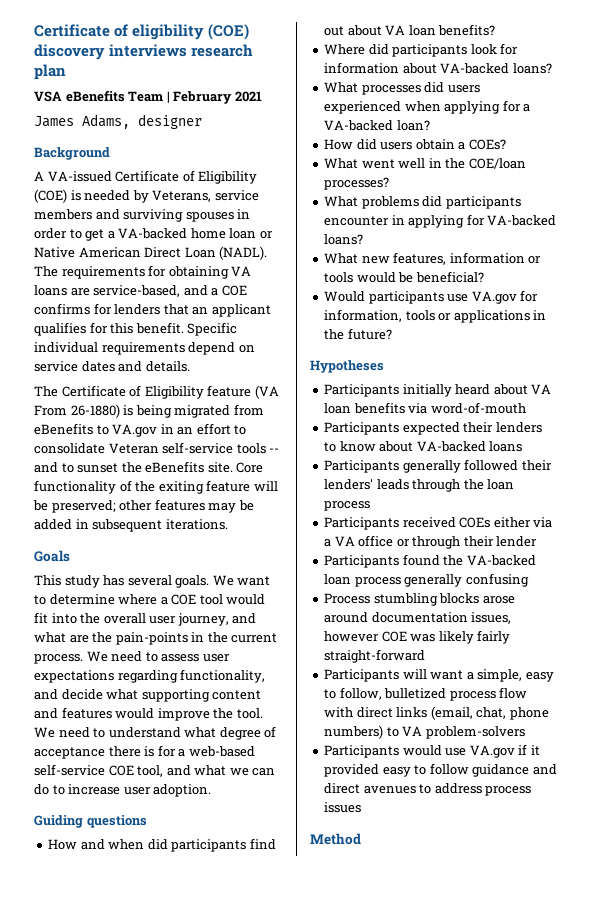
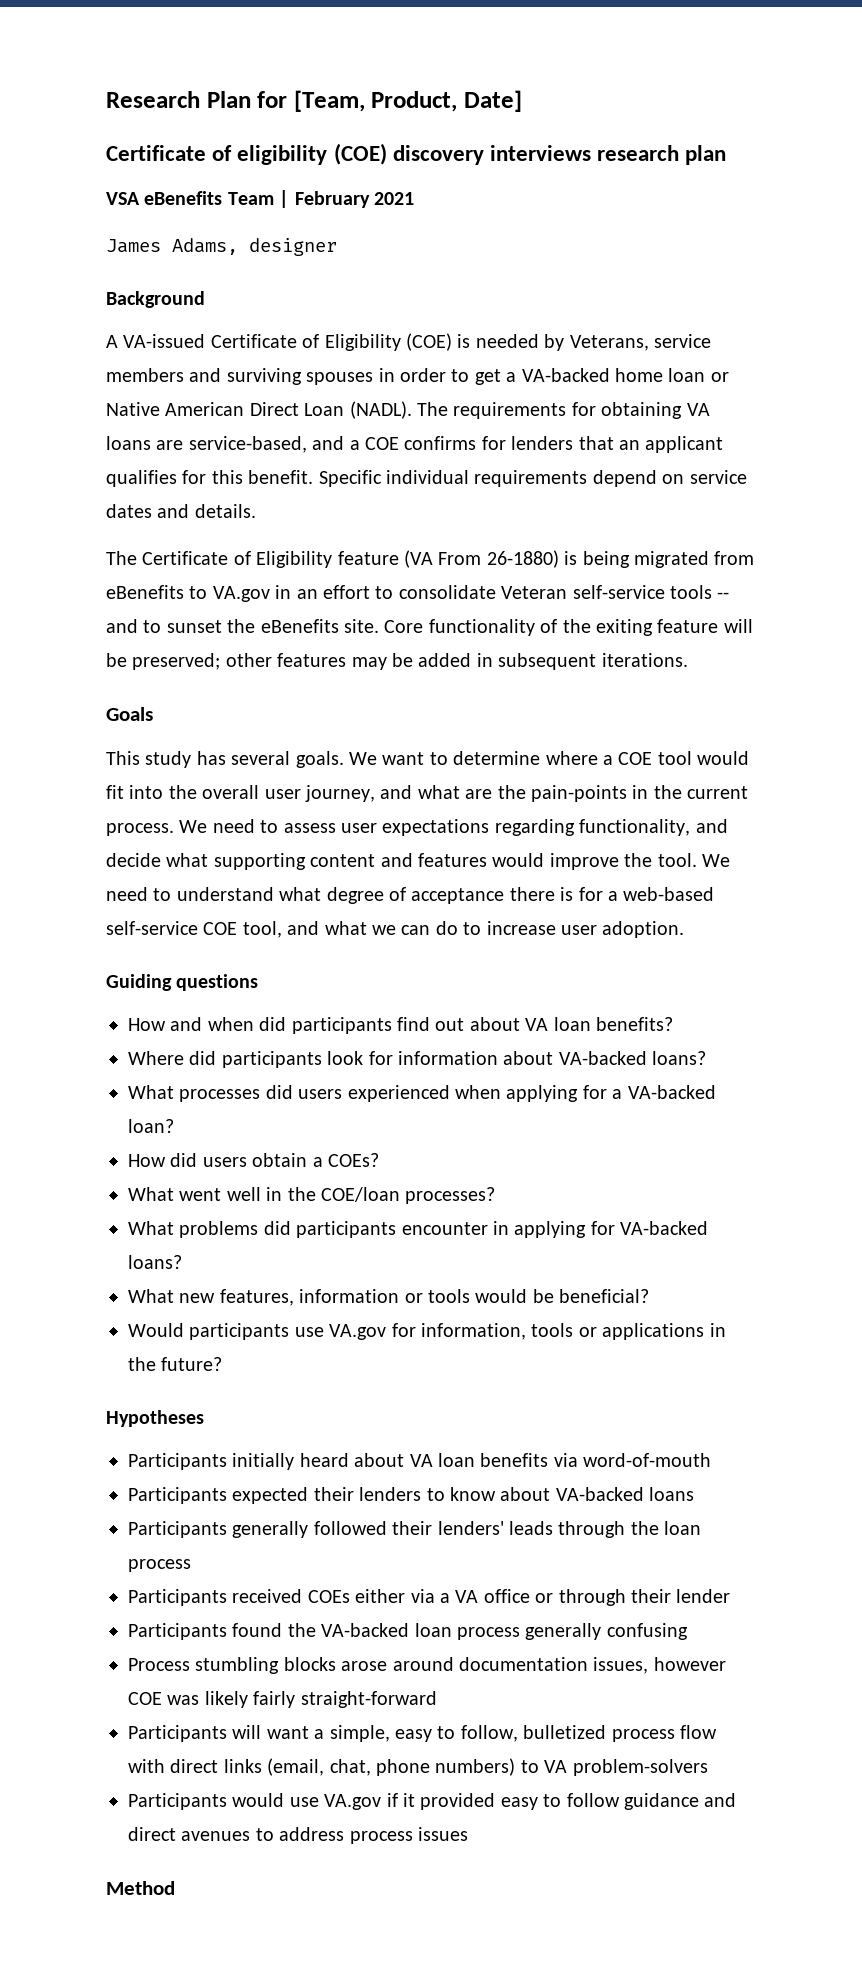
+ Research Plan for [Team, Product, Date]

